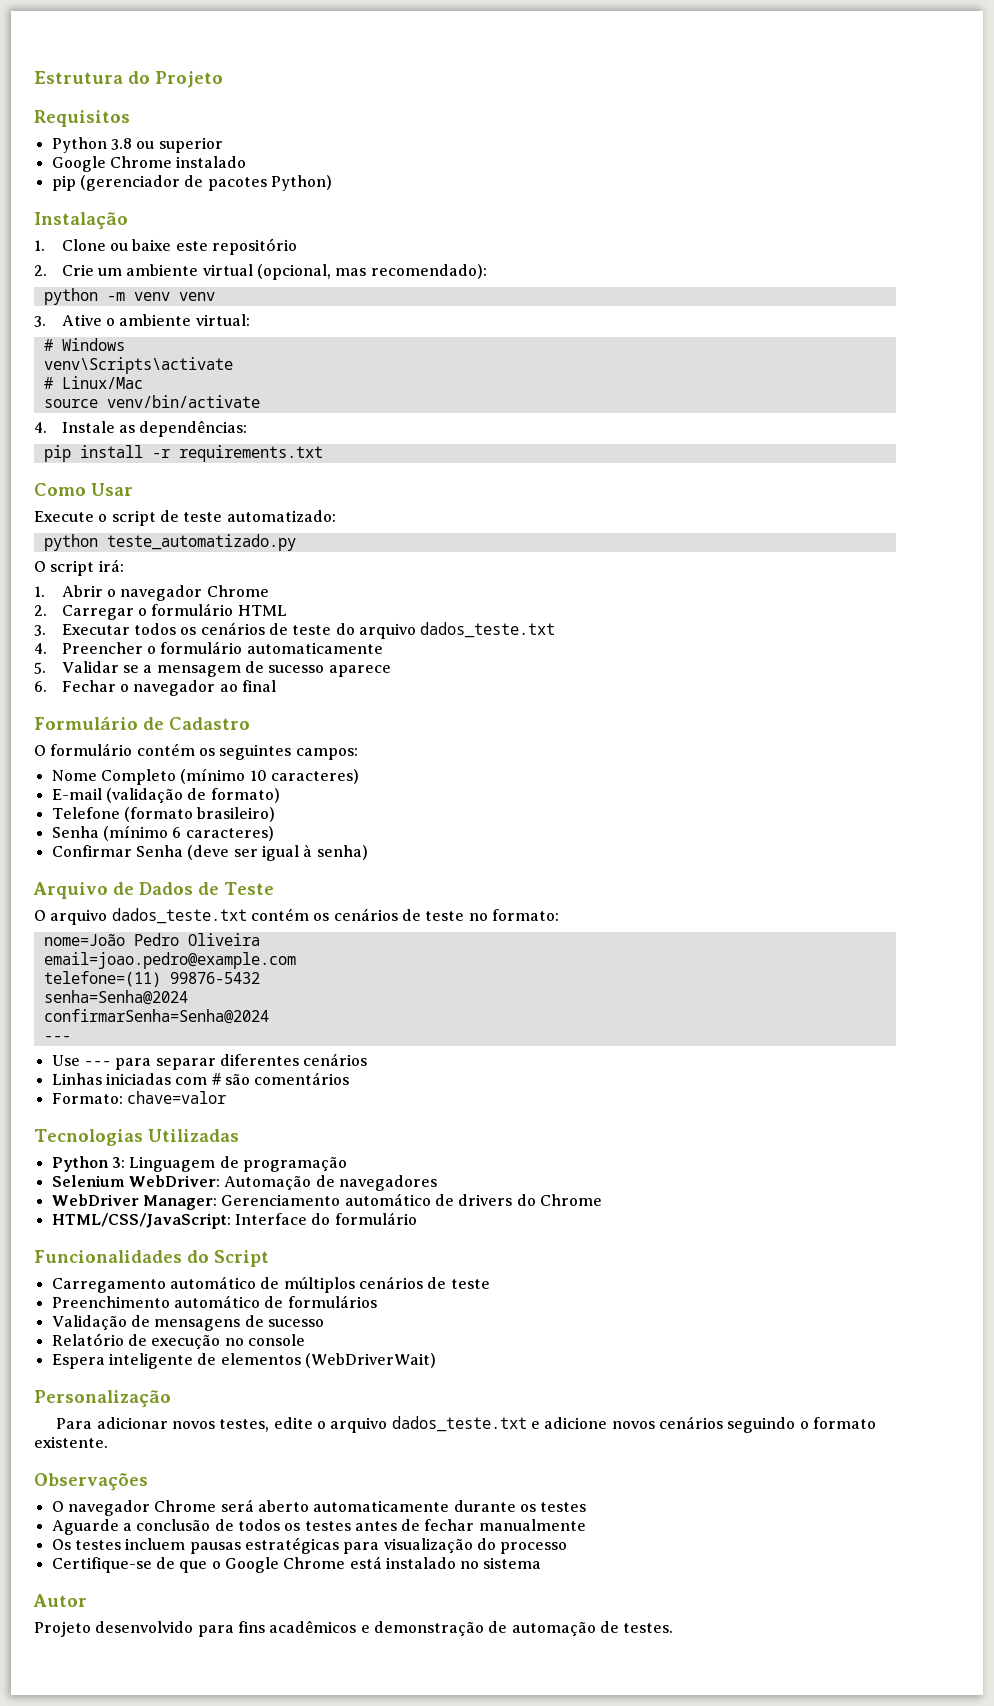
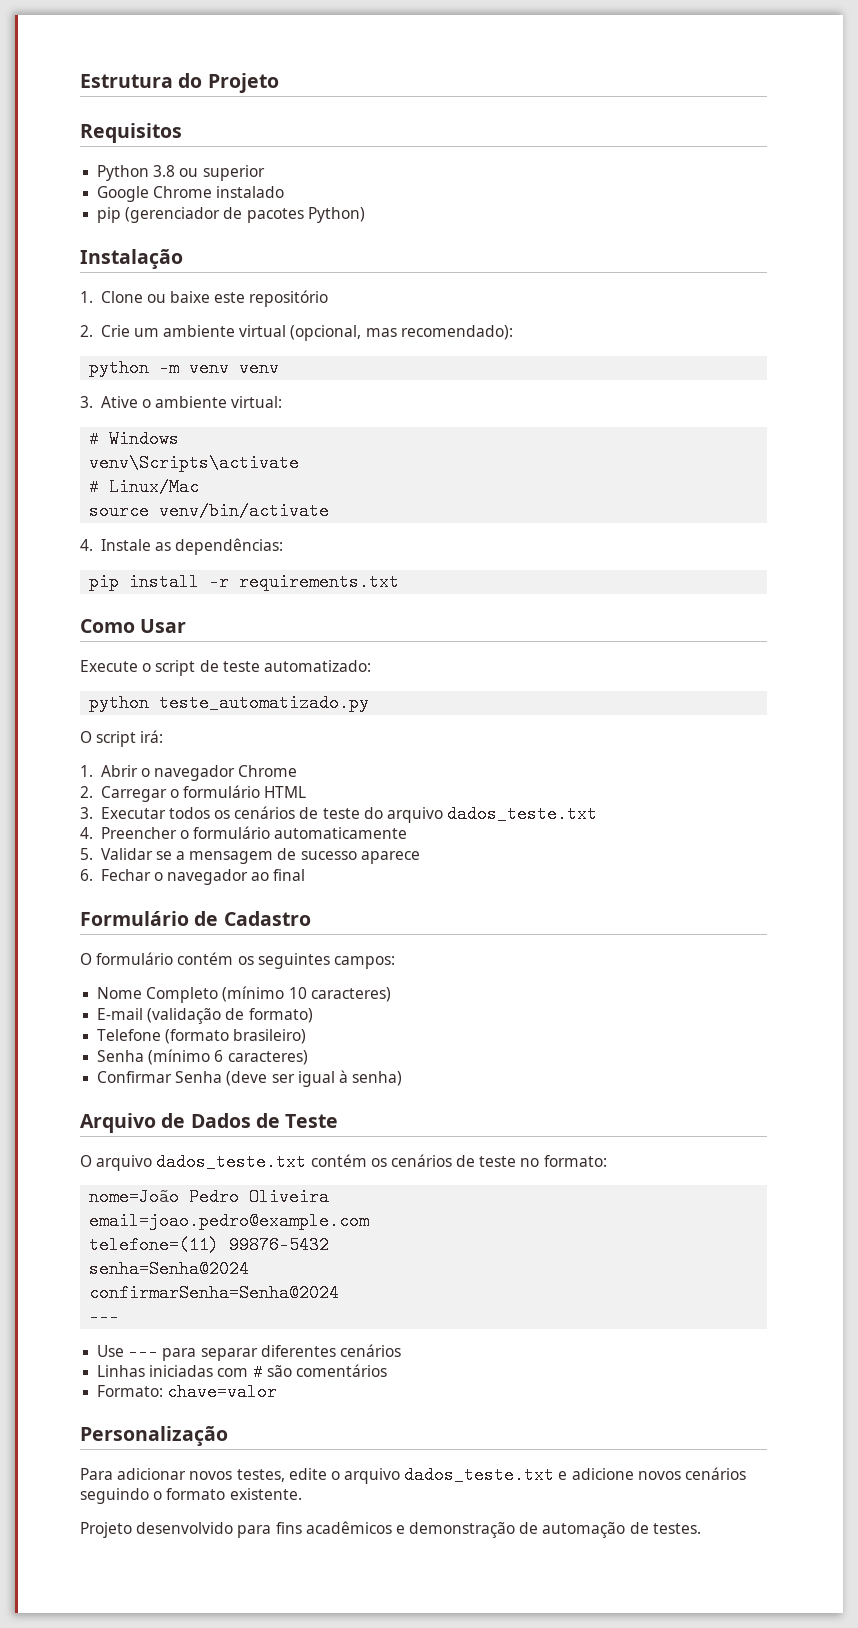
- Tecnologias Utilizadas
- Python 3: Linguagem de programação
- Selenium WebDriver: Automação de navegadores
- WebDriver Manager: Gerenciamento automático de drivers do Chrome
- HTML/CSS/JavaScript: Interface do formulário
- Funcionalidades do Script
- Carregamento automático de múltiplos cenários de teste
- Preenchimento automático de formulários
- Validação de mensagens de sucesso
- Relatório de execução no console
- Espera inteligente de elementos (WebDriverWait)
- Observações
- O navegador Chrome será aberto automaticamente durante os testes
- Aguarde a conclusão de todos os testes antes de fechar manualmente
- Os testes incluem pausas estratégicas para visualização do processo
- Certifique-se de que o Google Chrome está instalado no sistema
- Autor

